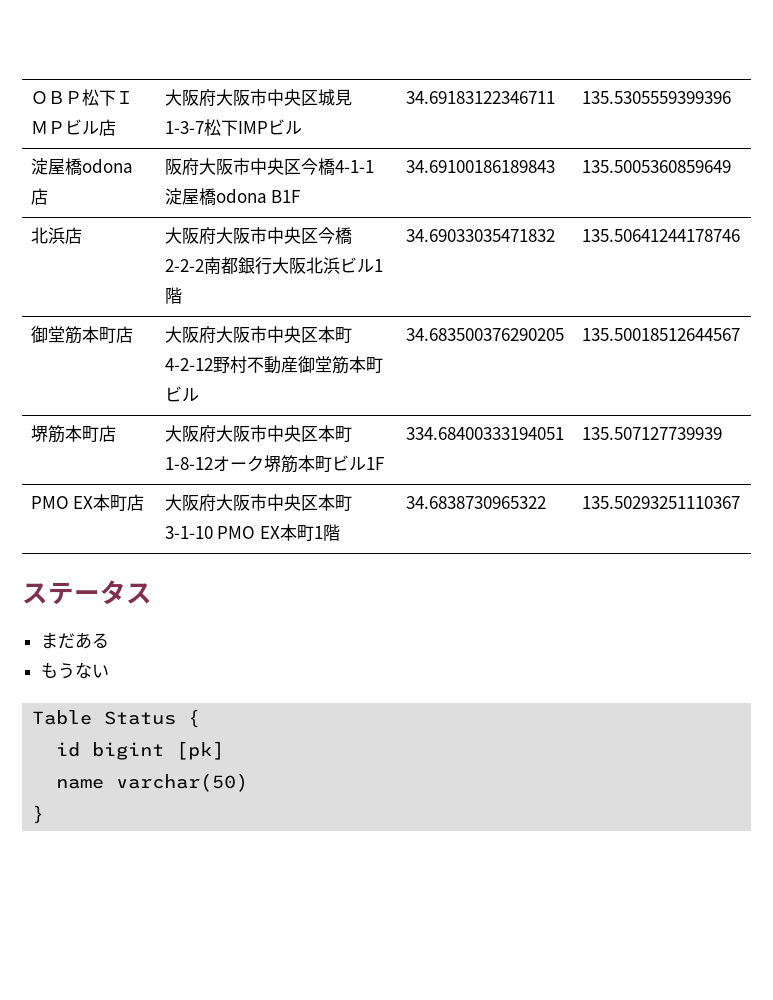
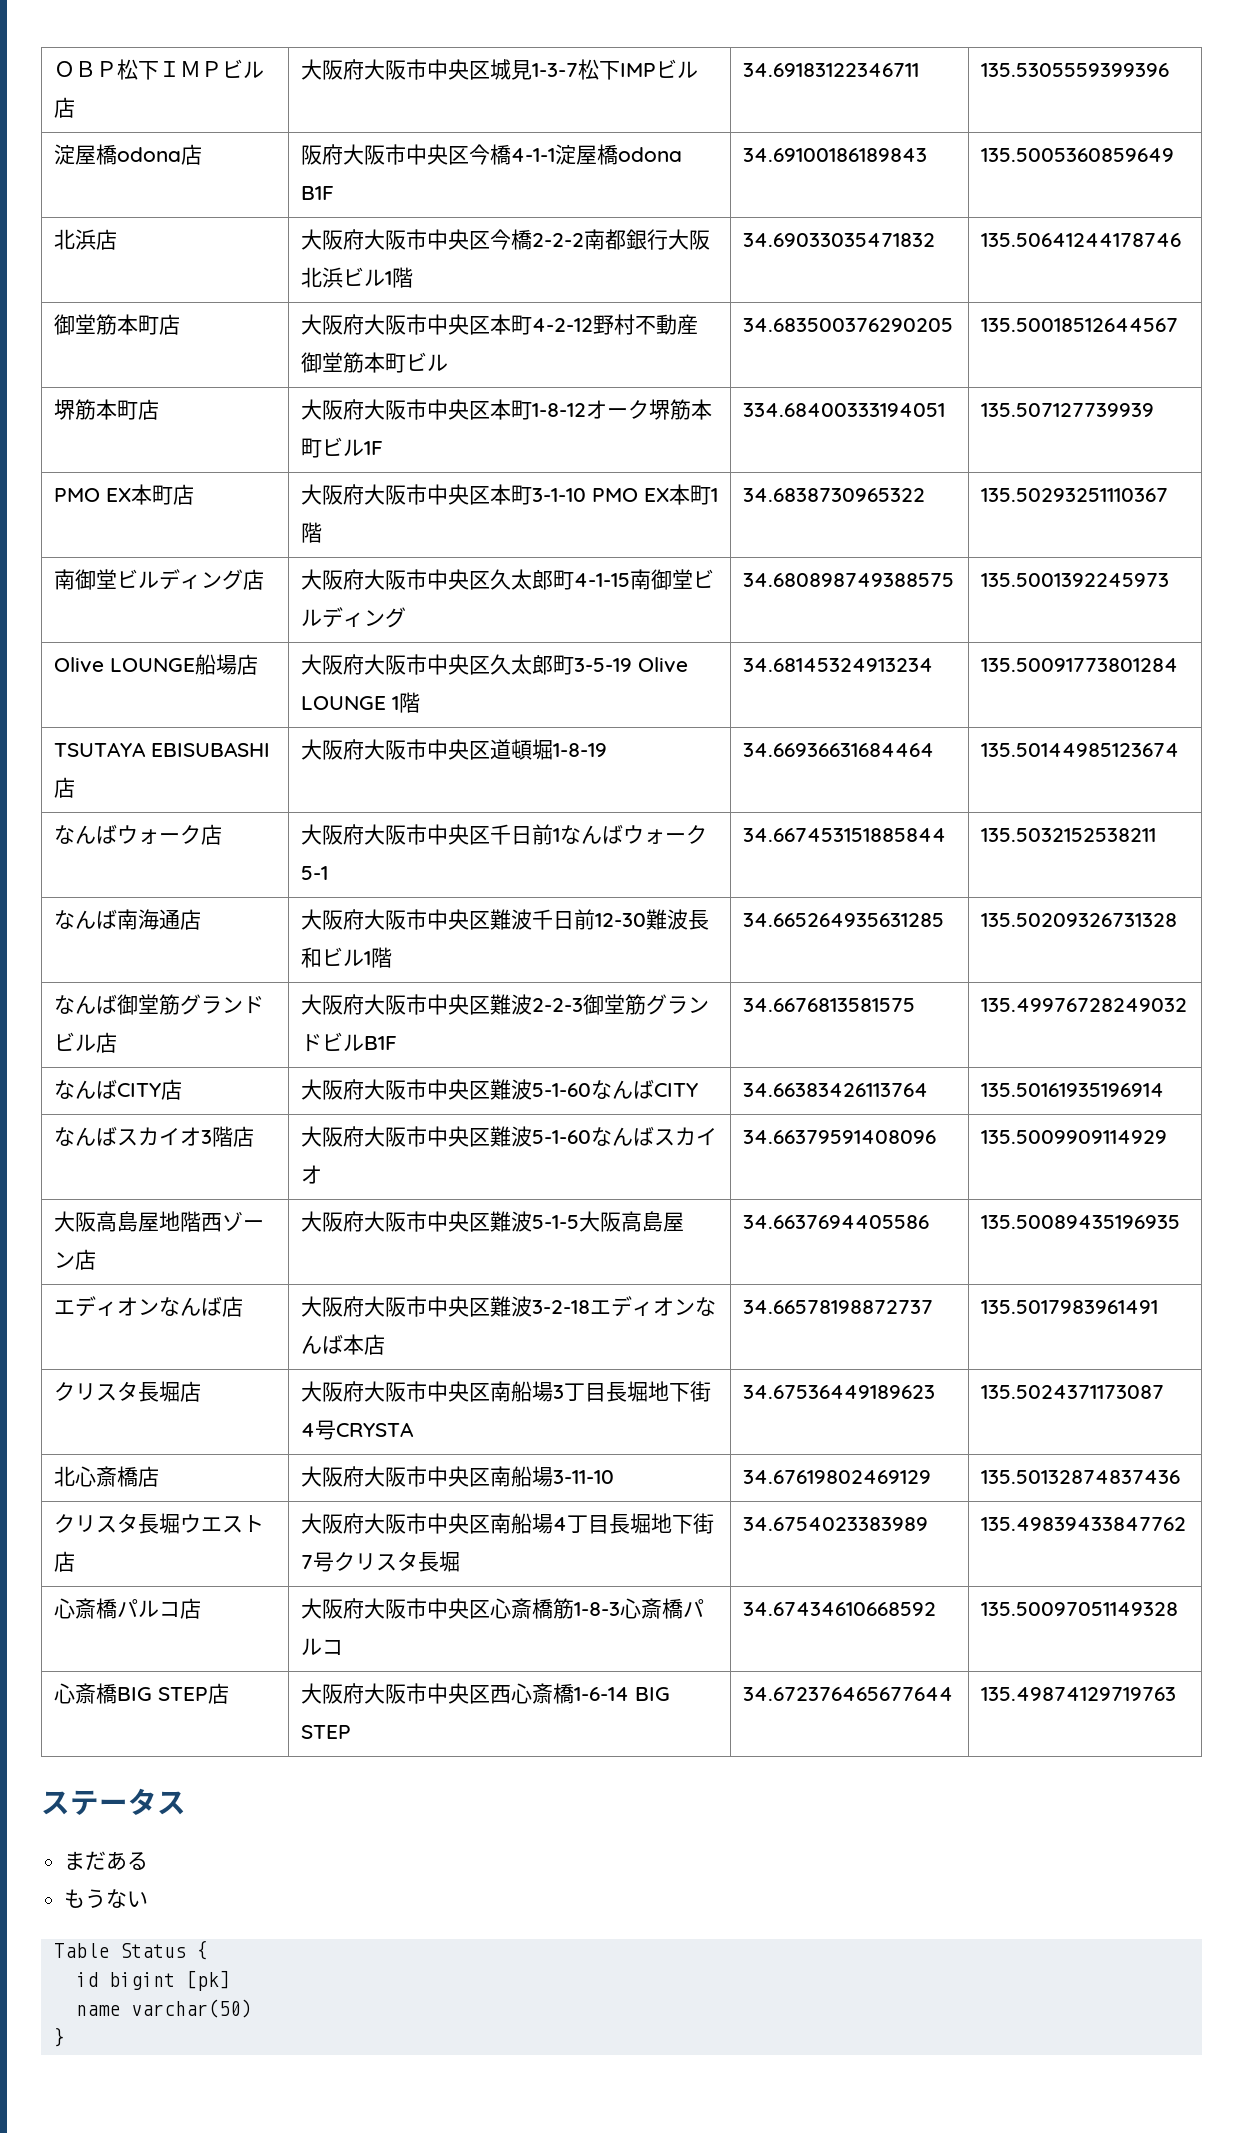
+ 南御堂ビルディング店 | 大阪府大阪市中央区久太郎町4-1-15南御堂ビルディング | 34.680898749388575 | 135.5001392245973
+ Olive LOUNGE船場店 | 大阪府大阪市中央区久太郎町3-5-19 Olive LOUNGE 1階 | 34.68145324913234 | 135.50091773801284
+ TSUTAYA EBISUBASHI店 | 大阪府大阪市中央区道頓堀1-8-19 | 34.66936631684464 | 135.50144985123674
+ なんばウォーク店 | 大阪府大阪市中央区千日前1なんばウォーク5-1 | 34.667453151885844 | 135.5032152538211
+ なんば南海通店 | 大阪府大阪市中央区難波千日前12-30難波長和ビル1階 | 34.665264935631285 | 135.50209326731328
+ なんば御堂筋グランドビル店 | 大阪府大阪市中央区難波2-2-3御堂筋グランドビルB1F | 34.6676813581575 | 135.49976728249032
+ なんばCITY店 | 大阪府大阪市中央区難波5-1-60なんばCITY | 34.66383426113764 | 135.50161935196914
+ なんばスカイオ3階店 | 大阪府大阪市中央区難波5-1-60なんばスカイオ | 34.66379591408096 | 135.5009909114929
+ 大阪高島屋地階西ゾーン店 | 大阪府大阪市中央区難波5-1-5大阪高島屋 | 34.6637694405586 | 135.50089435196935
+ エディオンなんば店 | 大阪府大阪市中央区難波3-2-18エディオンなんば本店 | 34.66578198872737 | 135.5017983961491
+ クリスタ長堀店 | 大阪府大阪市中央区南船場3丁目長堀地下街4号CRYSTA | 34.67536449189623 | 135.5024371173087
+ 北心斎橋店 | 大阪府大阪市中央区南船場3-11-10 | 34.67619802469129 | 135.50132874837436
+ クリスタ長堀ウエスト店 | 大阪府大阪市中央区南船場4丁目長堀地下街7号クリスタ長堀 | 34.6754023383989 | 135.49839433847762
+ 心斎橋パルコ店 | 大阪府大阪市中央区心斎橋筋1-8-3心斎橋パルコ | 34.67434610668592 | 135.50097051149328
+ 心斎橋BIG STEP店 | 大阪府大阪市中央区西心斎橋1-6-14 BIG STEP | 34.672376465677644 | 135.49874129719763

